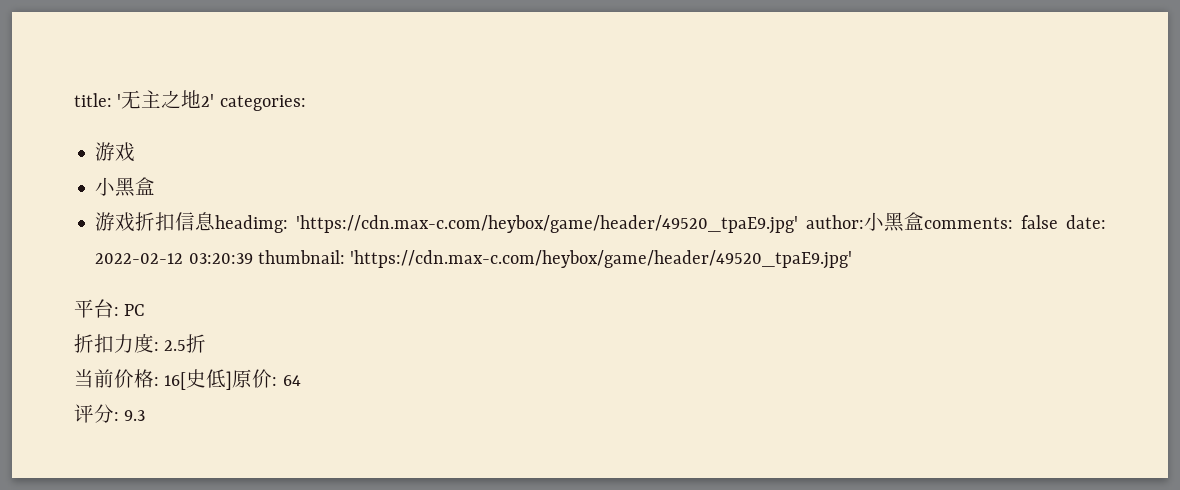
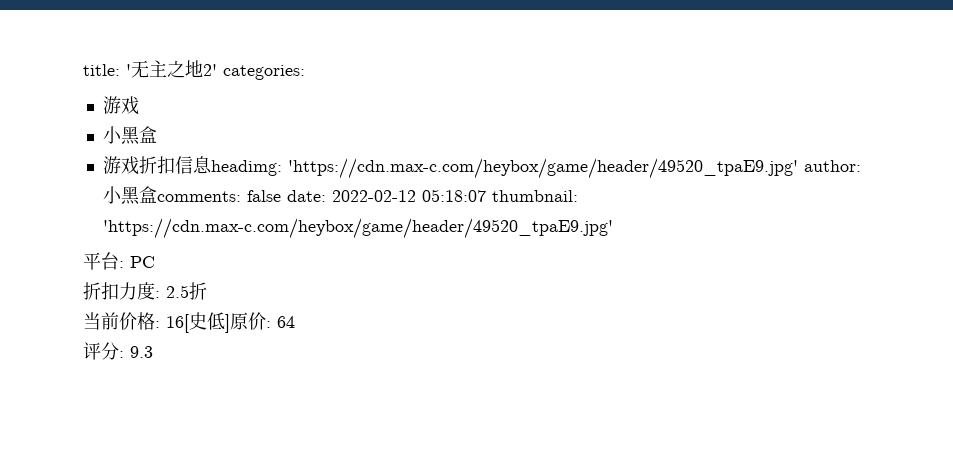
- 游戏折扣信息headimg: 'https://cdn.max-c.com/heybox/game/header/49520_tpaE9.jpg' author:小黑盒comments: false date: 2022-02-12 03:20:39 thumbnail: 'https://cdn.max-c.com/heybox/game/header/49520_tpaE9.jpg'
+ 游戏折扣信息headimg: 'https://cdn.max-c.com/heybox/game/header/49520_tpaE9.jpg' author:小黑盒comments: false date: 2022-02-12 05:18:07 thumbnail: 'https://cdn.max-c.com/heybox/game/header/49520_tpaE9.jpg'

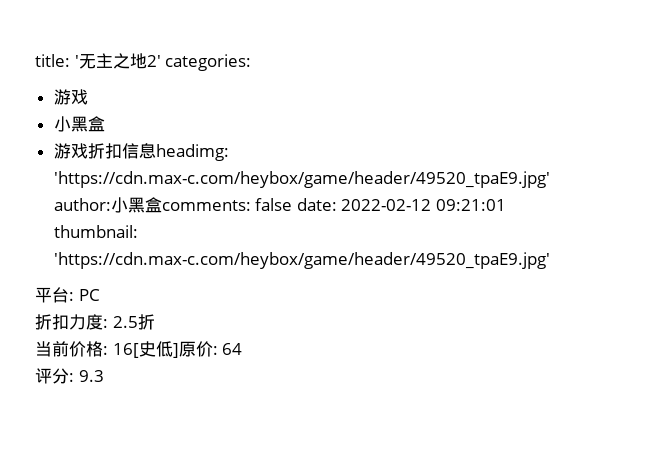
- 游戏折扣信息headimg: 'https://cdn.max-c.com/heybox/game/header/49520_tpaE9.jpg' author:小黑盒comments: false date: 2022-02-12 05:18:07 thumbnail: 'https://cdn.max-c.com/heybox/game/header/49520_tpaE9.jpg'
+ 游戏折扣信息headimg: 'https://cdn.max-c.com/heybox/game/header/49520_tpaE9.jpg' author:小黑盒comments: false date: 2022-02-12 09:21:01 thumbnail: 'https://cdn.max-c.com/heybox/game/header/49520_tpaE9.jpg'

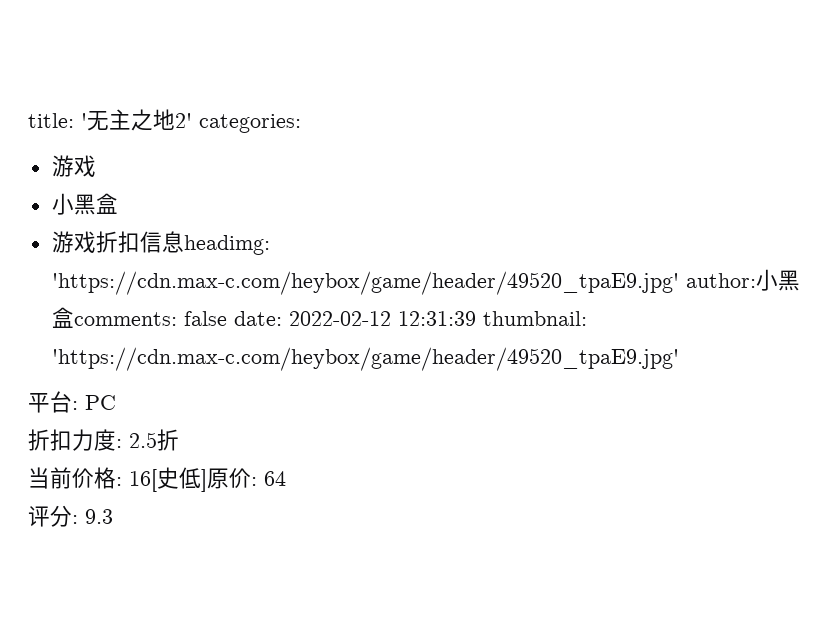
- 游戏折扣信息headimg: 'https://cdn.max-c.com/heybox/game/header/49520_tpaE9.jpg' author:小黑盒comments: false date: 2022-02-12 09:21:01 thumbnail: 'https://cdn.max-c.com/heybox/game/header/49520_tpaE9.jpg'
+ 游戏折扣信息headimg: 'https://cdn.max-c.com/heybox/game/header/49520_tpaE9.jpg' author:小黑盒comments: false date: 2022-02-12 12:31:39 thumbnail: 'https://cdn.max-c.com/heybox/game/header/49520_tpaE9.jpg'

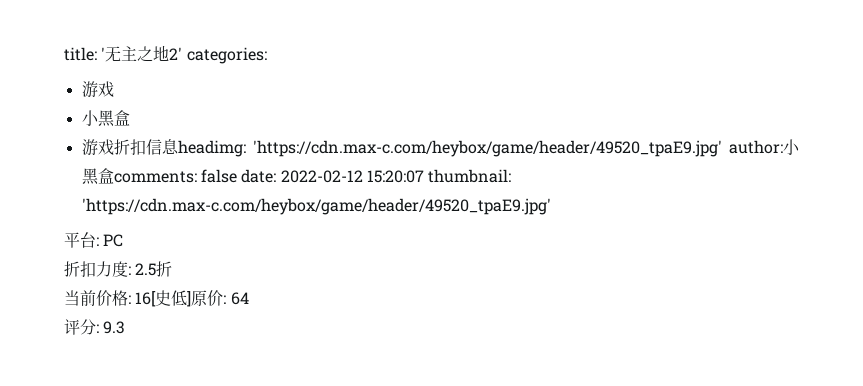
- 游戏折扣信息headimg: 'https://cdn.max-c.com/heybox/game/header/49520_tpaE9.jpg' author:小黑盒comments: false date: 2022-02-12 12:31:39 thumbnail: 'https://cdn.max-c.com/heybox/game/header/49520_tpaE9.jpg'
+ 游戏折扣信息headimg: 'https://cdn.max-c.com/heybox/game/header/49520_tpaE9.jpg' author:小黑盒comments: false date: 2022-02-12 15:20:07 thumbnail: 'https://cdn.max-c.com/heybox/game/header/49520_tpaE9.jpg'

